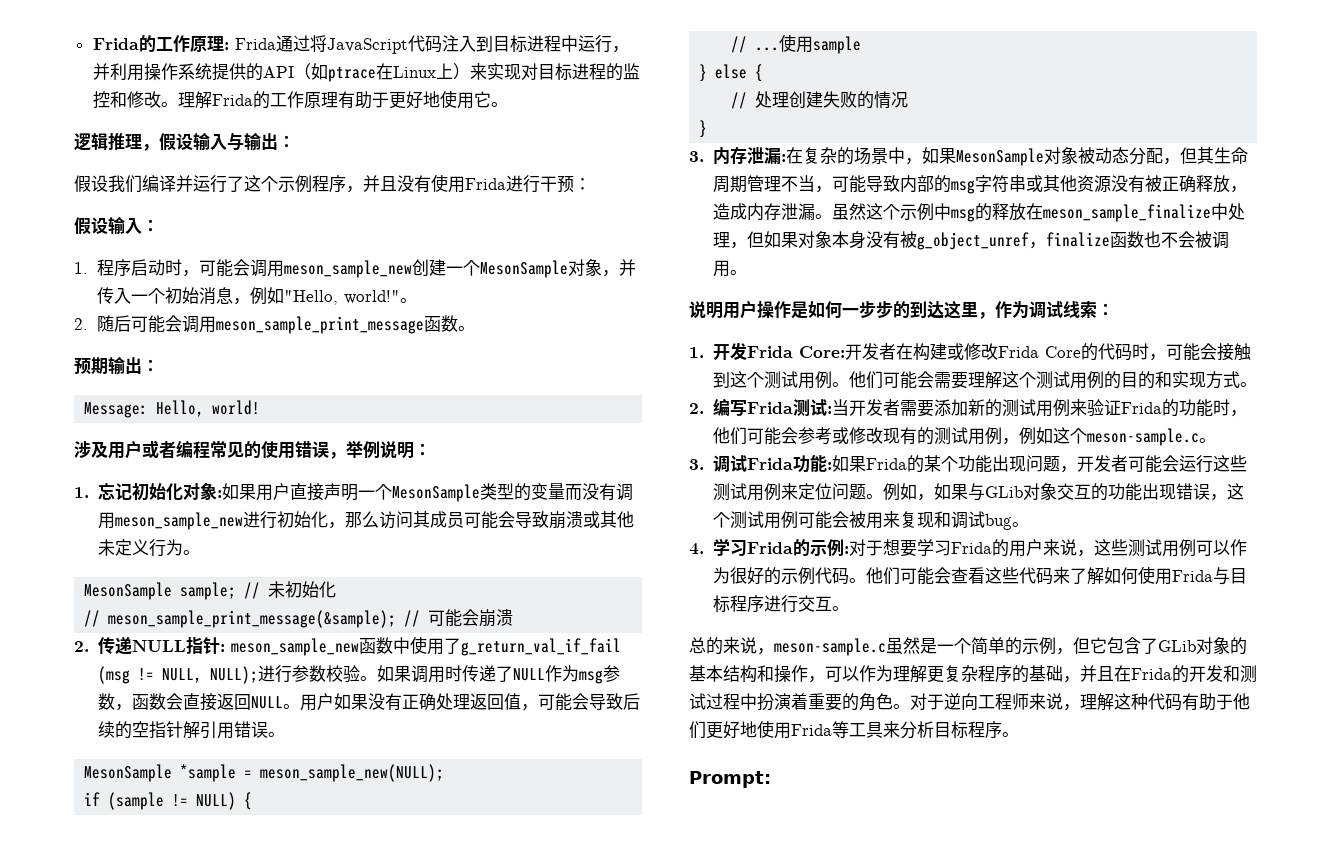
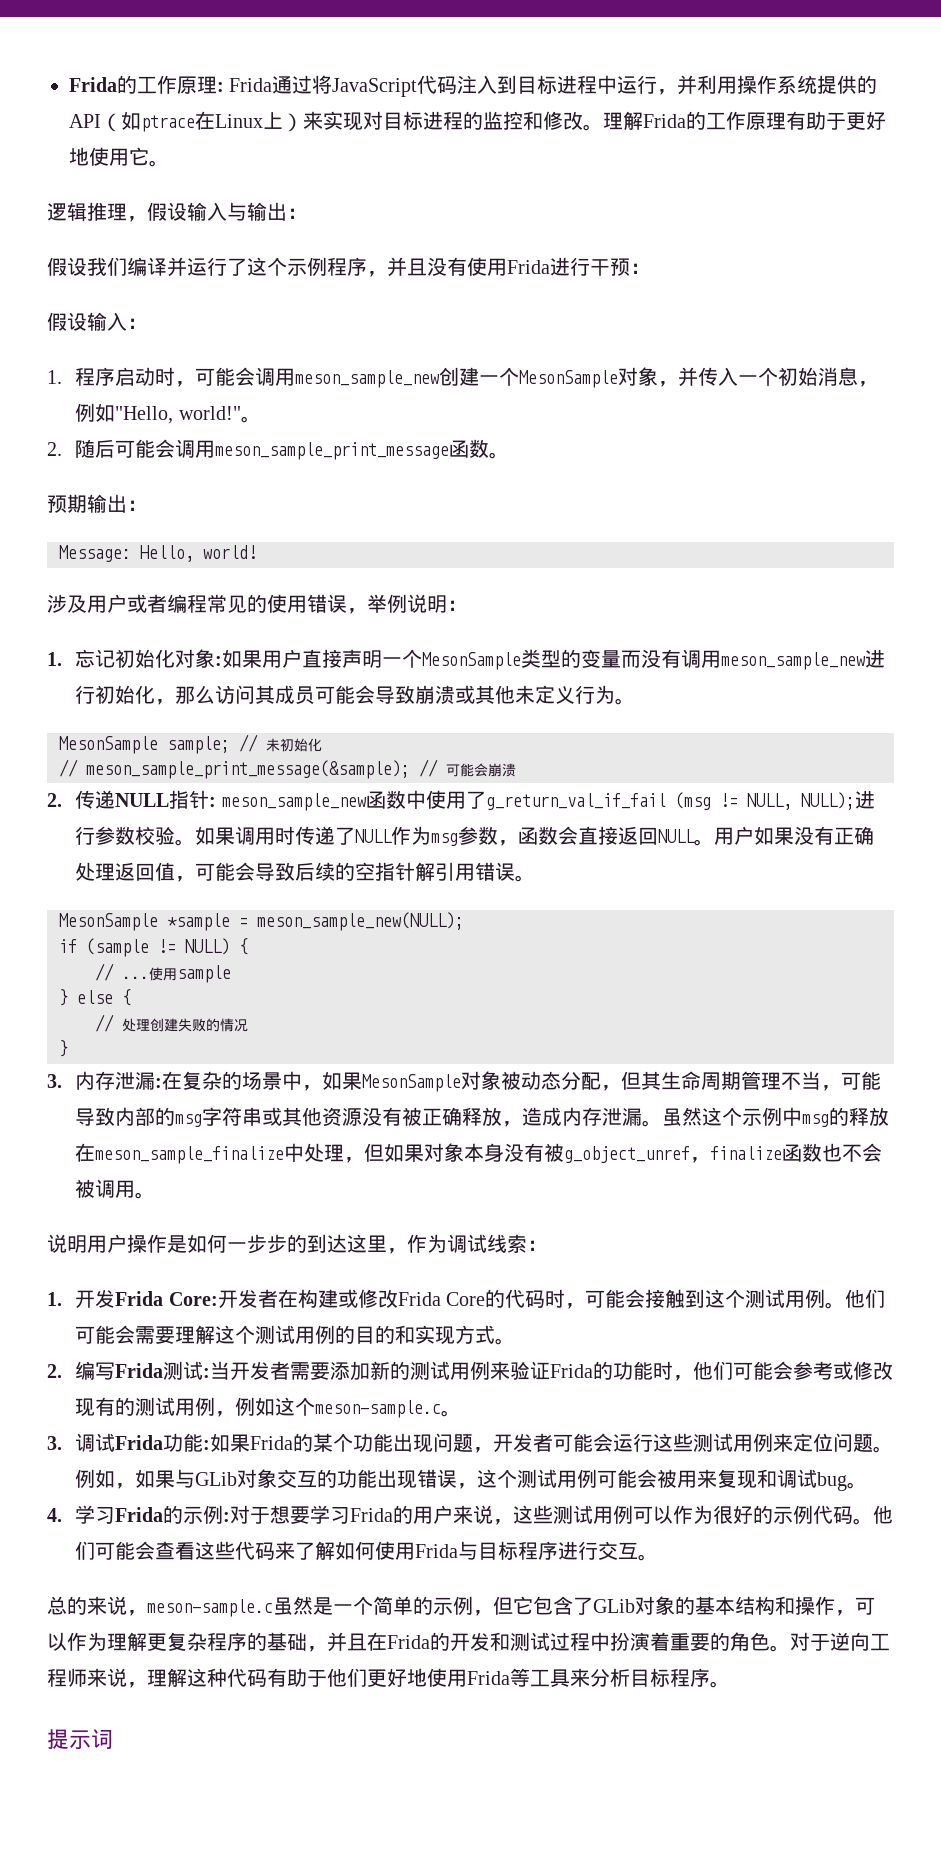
- Prompt:
+ 提示词

